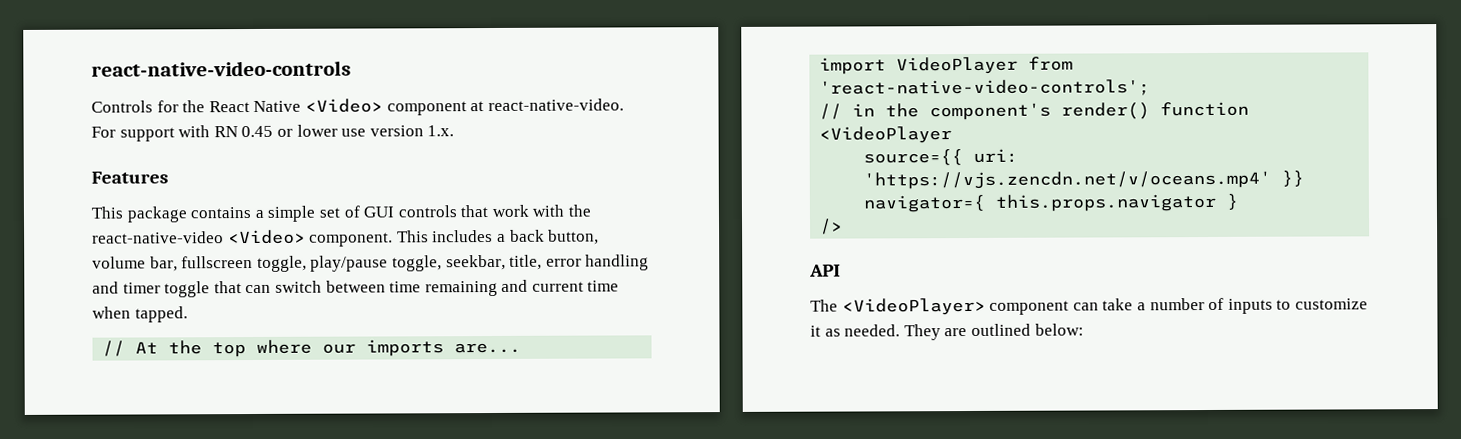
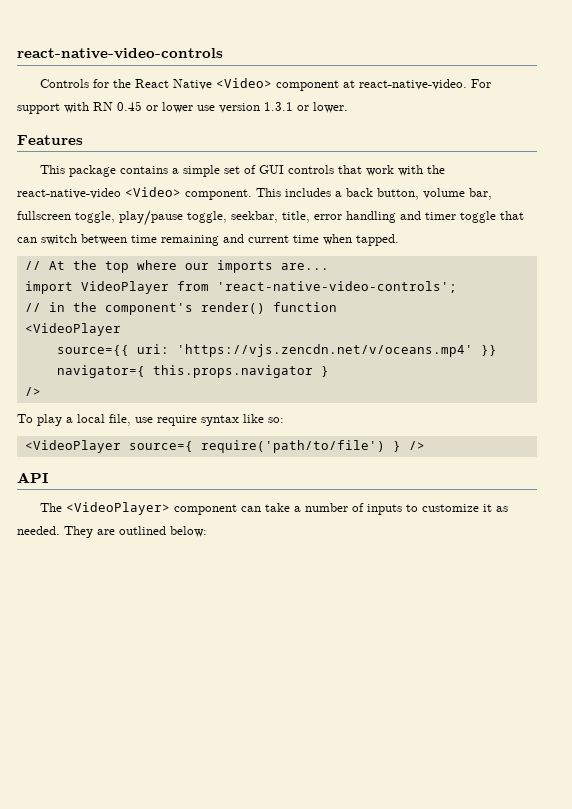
- For support with RN 0.45 or lower use version 1.x.
+ For support with RN 0.45 or lower use version 1.3.1 or lower.
+ To play a local file, use require syntax like so:
+ <VideoPlayer source={ require('path/to/file') } />

